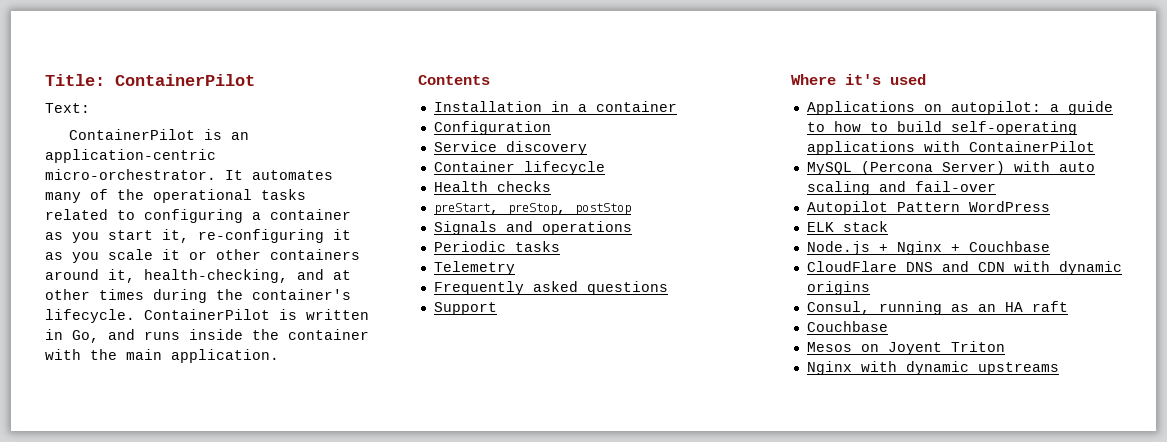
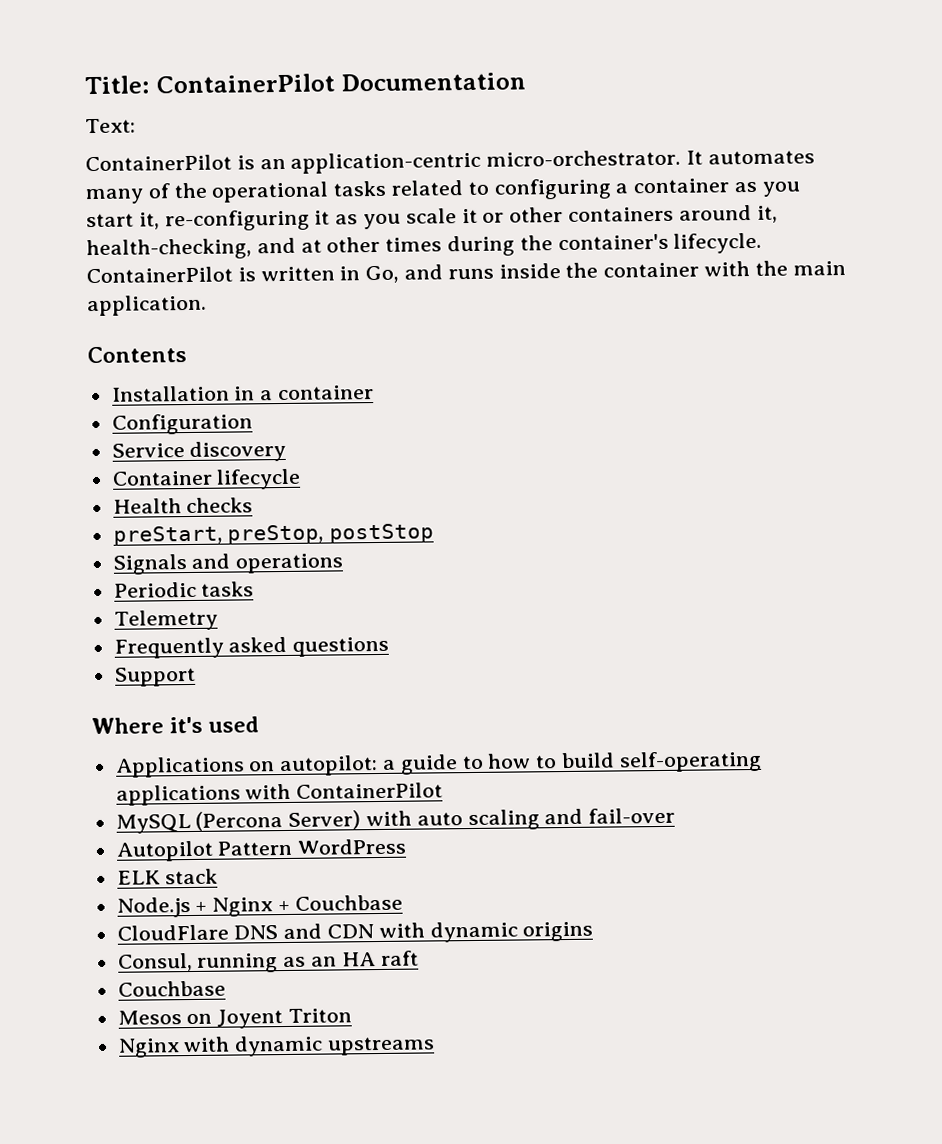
- Title: ContainerPilot
+ Title: ContainerPilot Documentation

